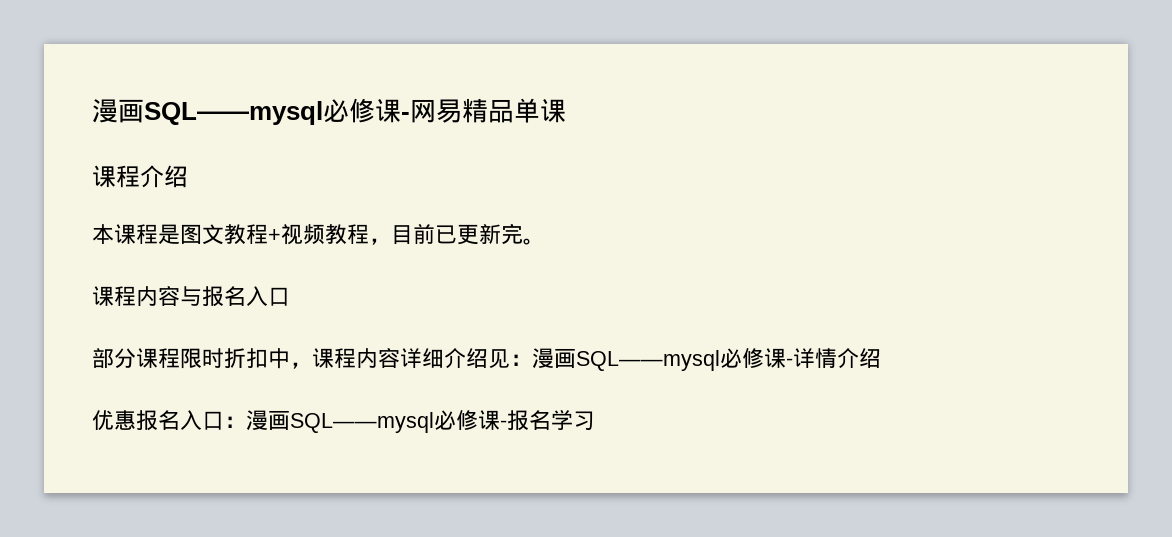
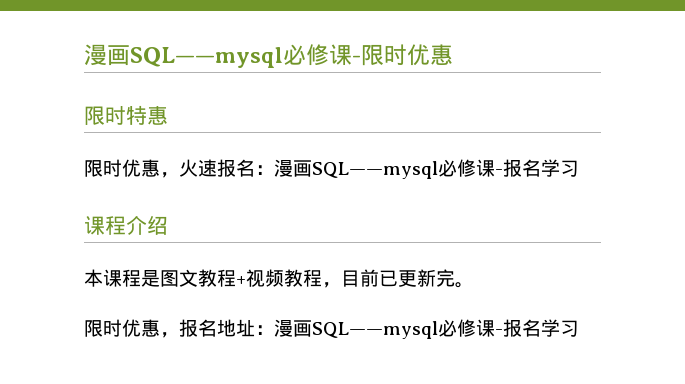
- 漫画SQL——mysql必修课-网易精品单课
+ 漫画SQL——mysql必修课-限时优惠
+ 限时特惠
+ 限时优惠，火速报名：漫画SQL——mysql必修课-报名学习
- 课程内容与报名入口
- 部分课程限时折扣中，课程内容详细介绍见：漫画SQL——mysql必修课-详情介绍
- 优惠报名入口：漫画SQL——mysql必修课-报名学习
+ 限时优惠，报名地址：漫画SQL——mysql必修课-报名学习

